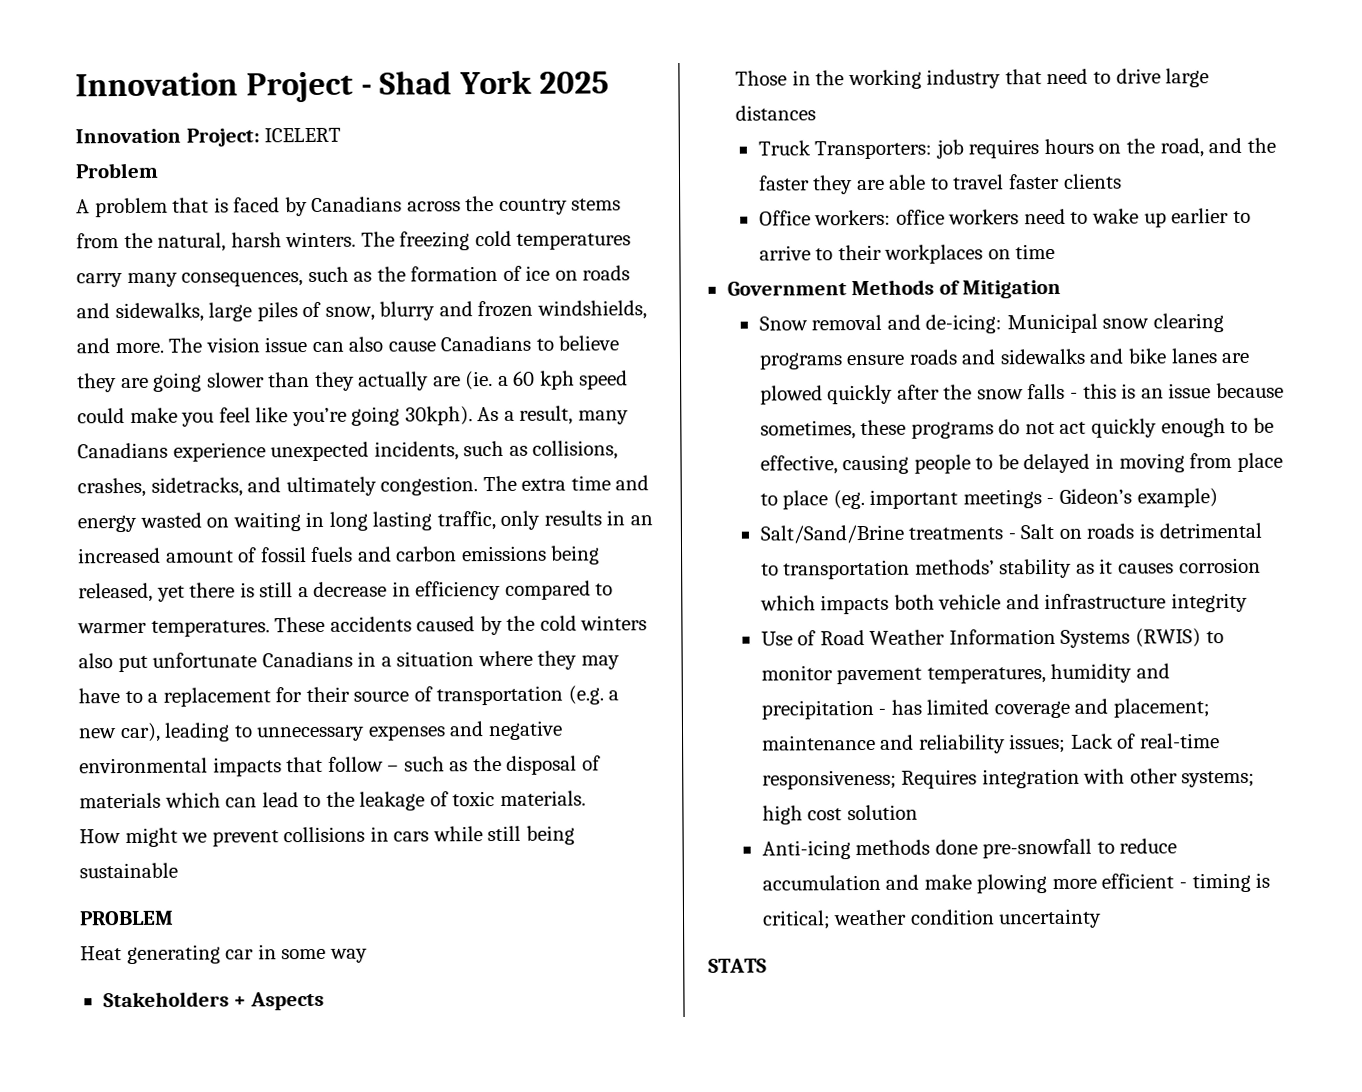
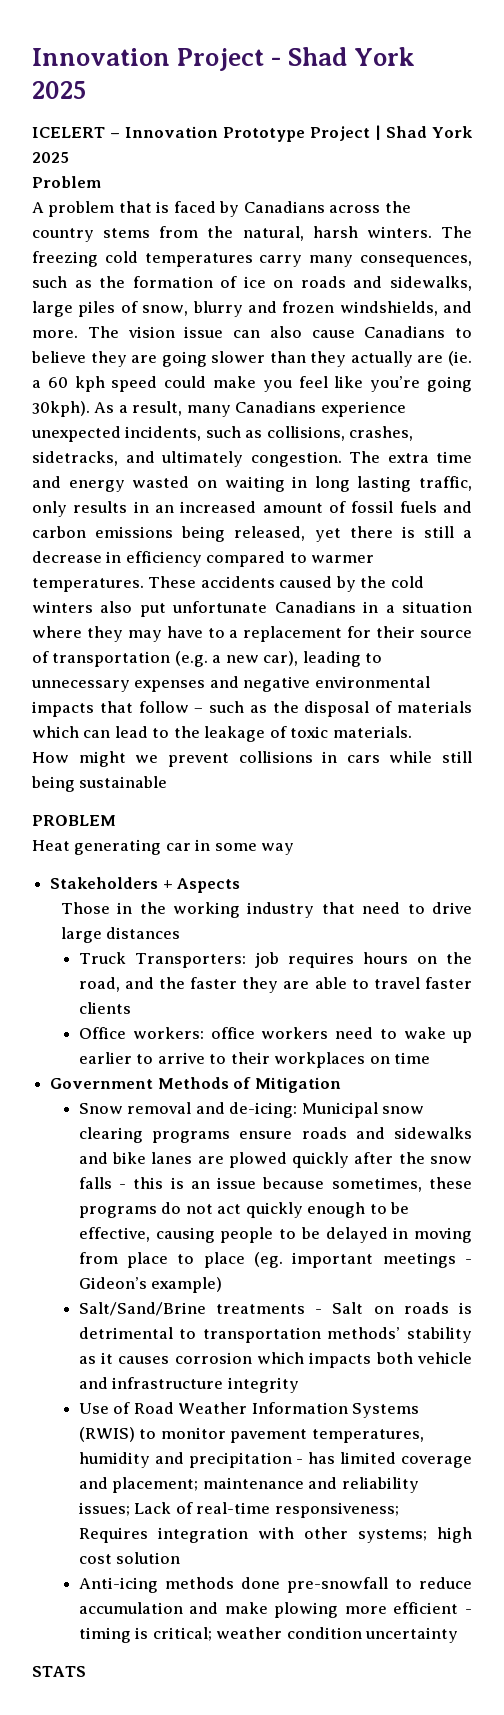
- Innovation Project: ICELERT
+ ICELERT – Innovation Prototype Project | Shad York 2025

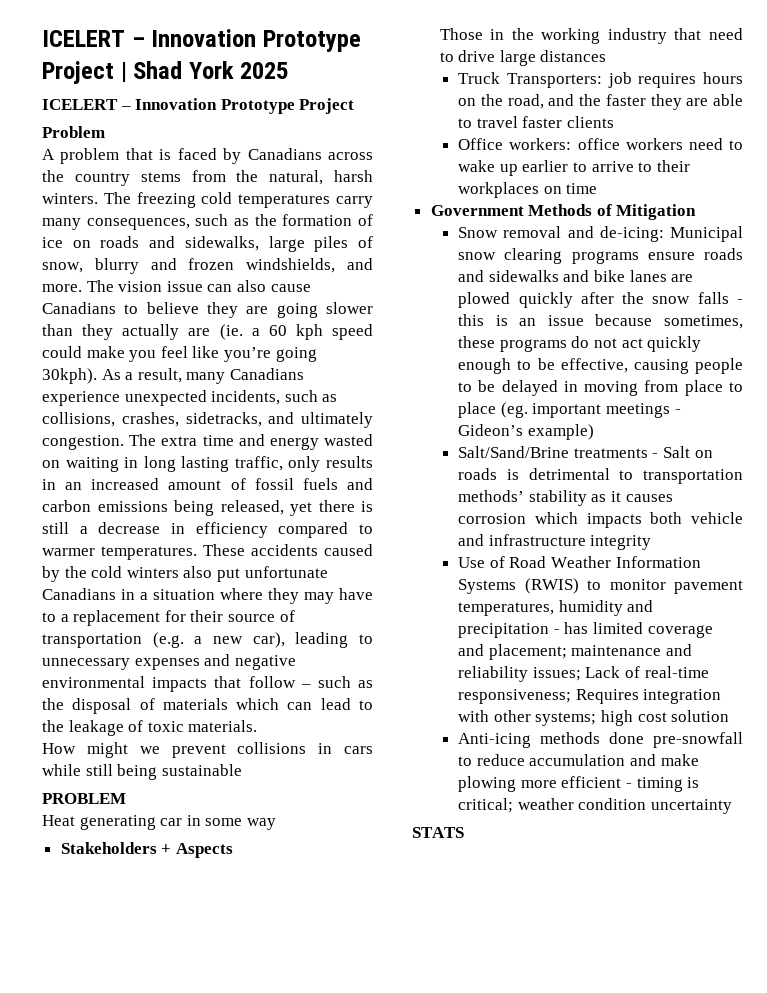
- Innovation Project - Shad York 2025
  ICELERT – Innovation Prototype Project | Shad York 2025
+ ICELERT – Innovation Prototype Project

